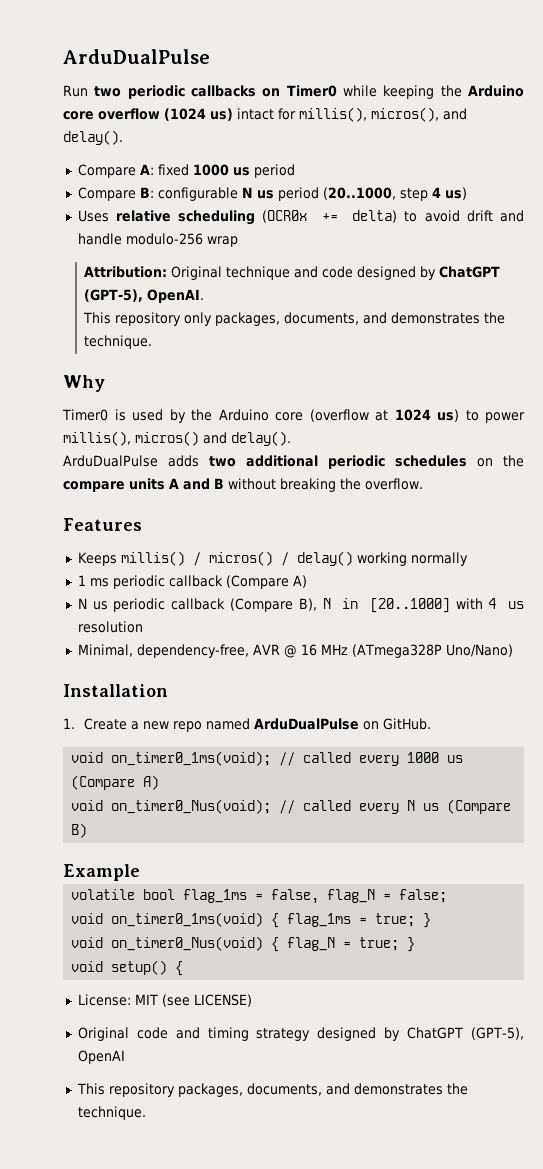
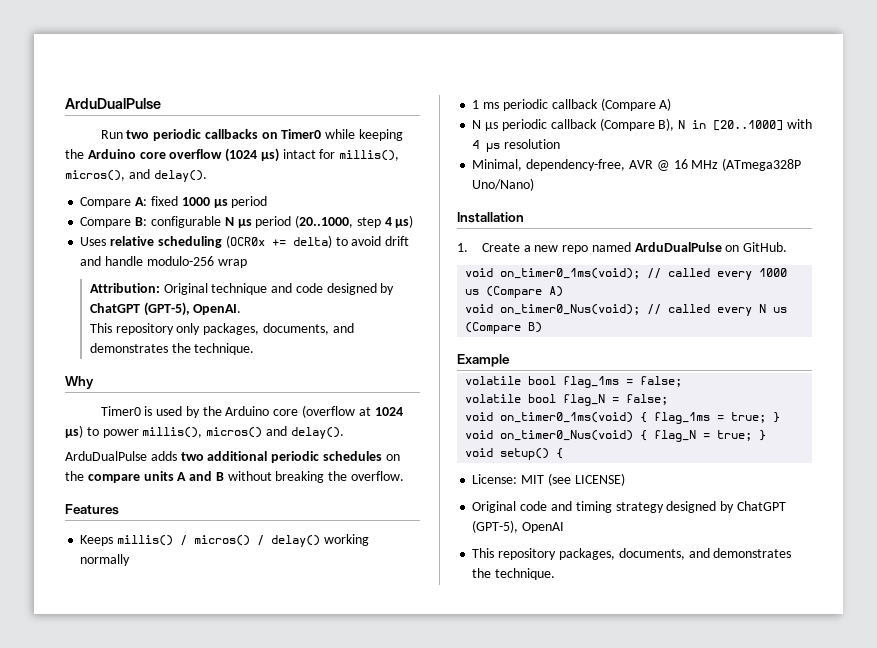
- Run two periodic callbacks on Timer0 while keeping the Arduino core overflow (1024 us) intact for millis(), micros(), and delay().
+ Run two periodic callbacks on Timer0 while keeping the Arduino core overflow (1024 µs) intact for millis(), micros(), and delay().
- Compare A: fixed 1000 us period
+ Compare A: fixed 1000 µs period
- Compare B: configurable N us period (20..1000, step 4 us)
+ Compare B: configurable N µs period (20..1000, step 4 µs)
- Timer0 is used by the Arduino core (overflow at 1024 us) to power millis(), micros() and delay().
+ Timer0 is used by the Arduino core (overflow at 1024 µs) to power millis(), micros() and delay().
- N us periodic callback (Compare B), N in [20..1000] with 4 us resolution
+ N µs periodic callback (Compare B), N in [20..1000] with 4 µs resolution
- volatile bool flag_1ms = false, flag_N = false;
+ volatile bool flag_1ms = false;
+ volatile bool flag_N = false;

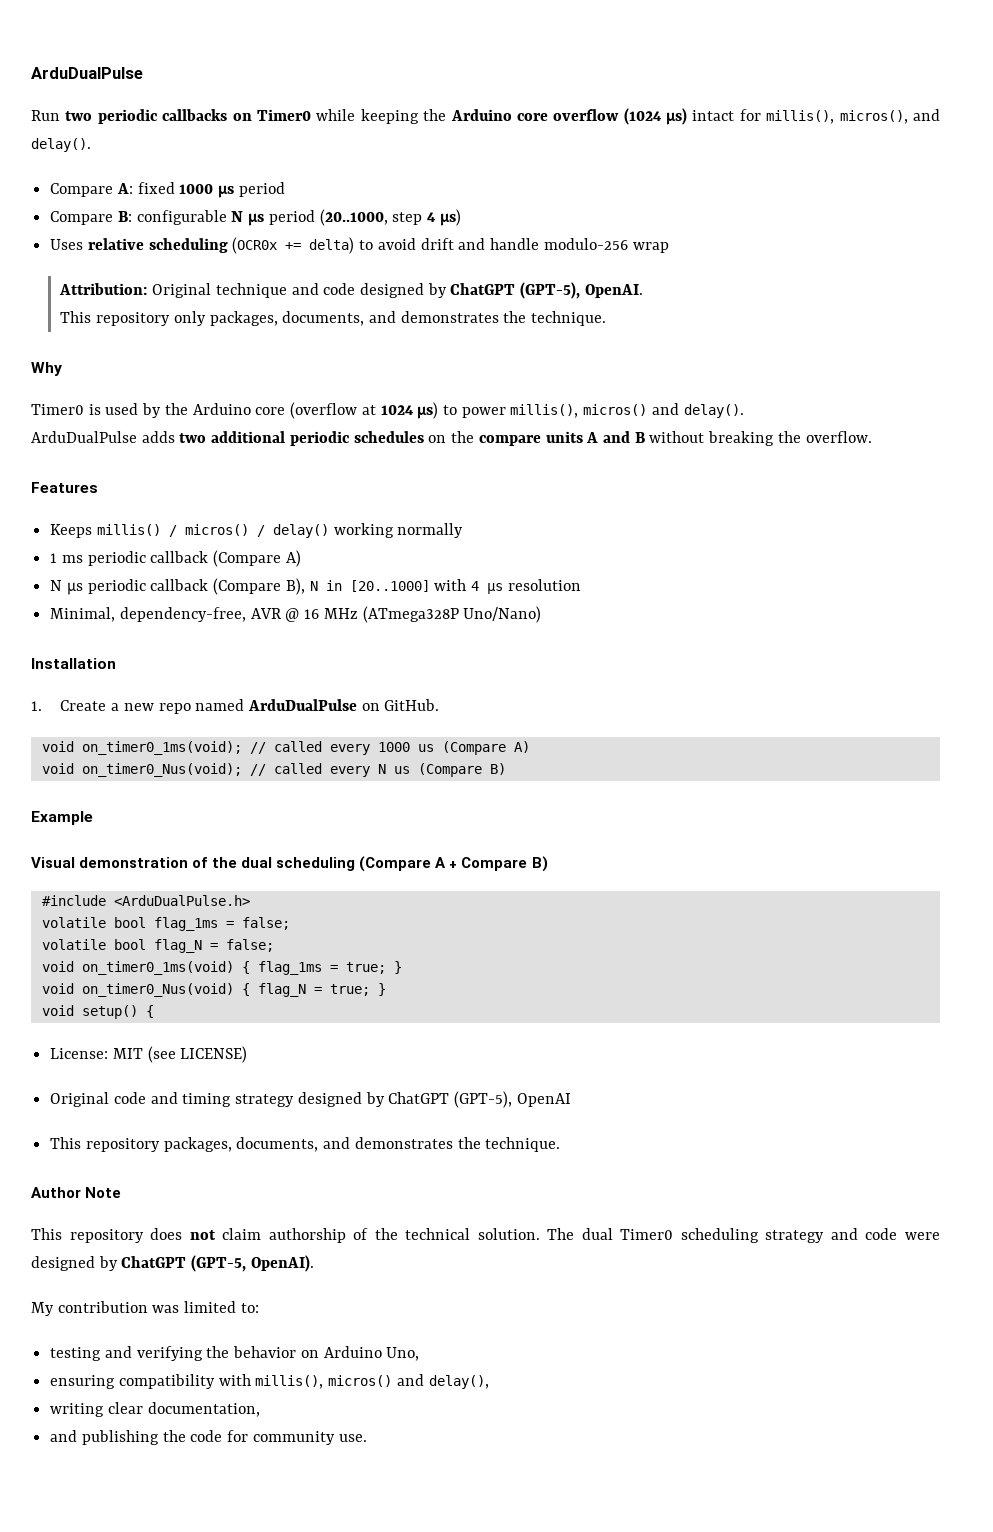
+ Visual demonstration of the dual scheduling (Compare A + Compare B)
+ #include <ArduDualPulse.h>
+ Author Note
+ This repository does not claim authorship of the technical solution. The dual Timer0 scheduling strategy and code were designed by ChatGPT (GPT-5, OpenAI).
+ My contribution was limited to:
+ testing and verifying the behavior on Arduino Uno,
+ ensuring compatibility with millis(), micros() and delay(),
+ writing clear documentation,
+ and publishing the code for community use.

